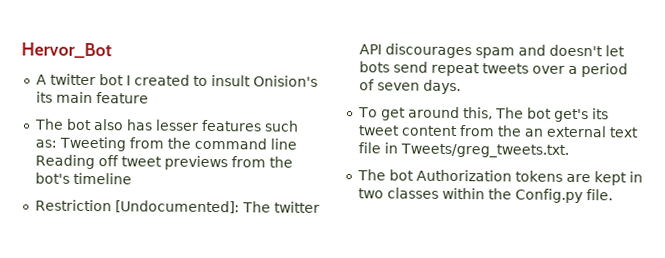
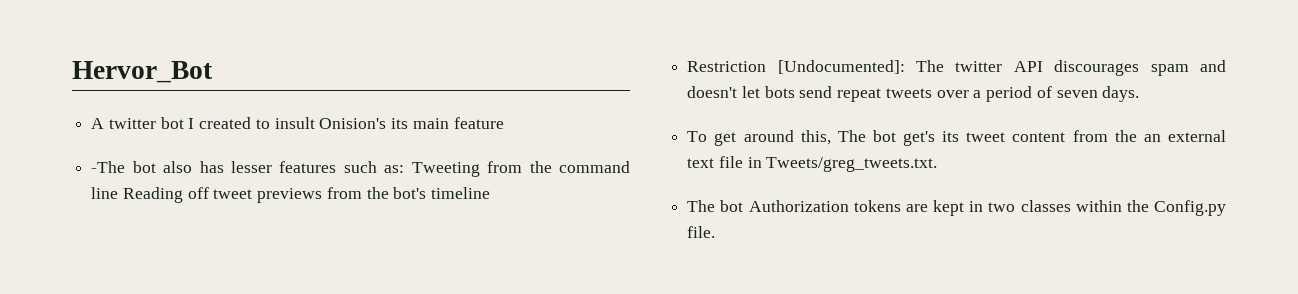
- The bot also has lesser features such as: Tweeting from the command line Reading off tweet previews from the bot's timeline
+ -The bot also has lesser features such as: Tweeting from the command line Reading off tweet previews from the bot's timeline

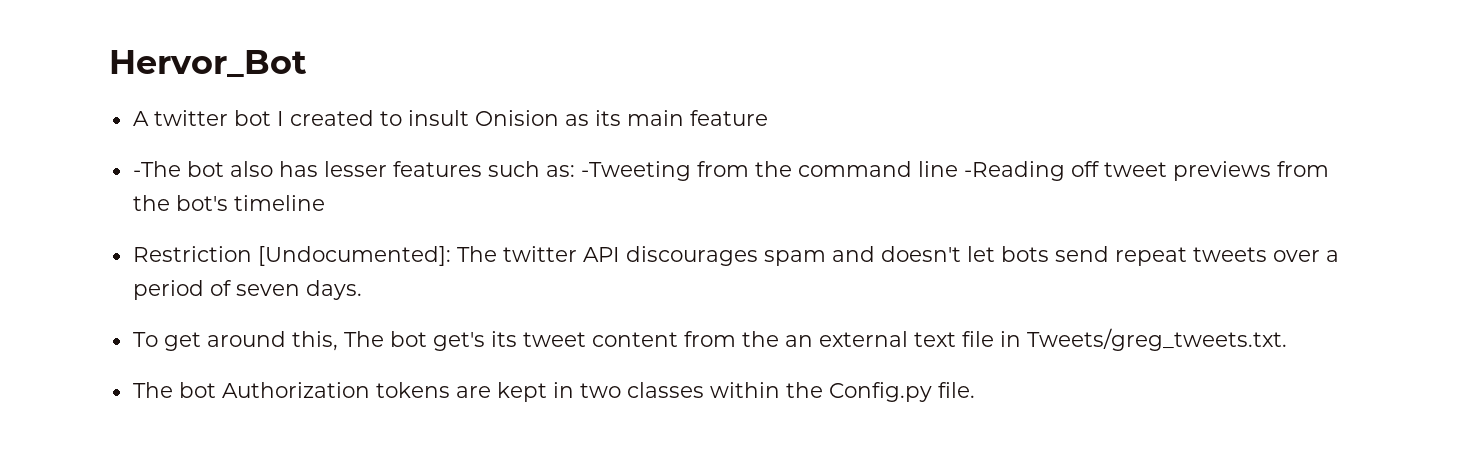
- A twitter bot I created to insult Onision's its main feature
+ A twitter bot I created to insult Onision as its main feature
- -The bot also has lesser features such as: Tweeting from the command line Reading off tweet previews from the bot's timeline
+ -The bot also has lesser features such as: -Tweeting from the command line -Reading off tweet previews from the bot's timeline

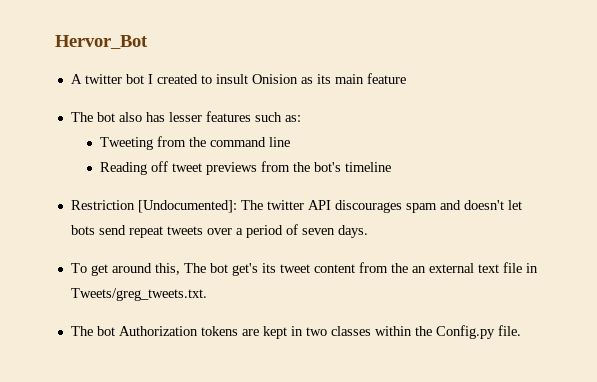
- -The bot also has lesser features such as: -Tweeting from the command line -Reading off tweet previews from the bot's timeline
+ The bot also has lesser features such as:
+ Tweeting from the command line
+ Reading off tweet previews from the bot's timeline

